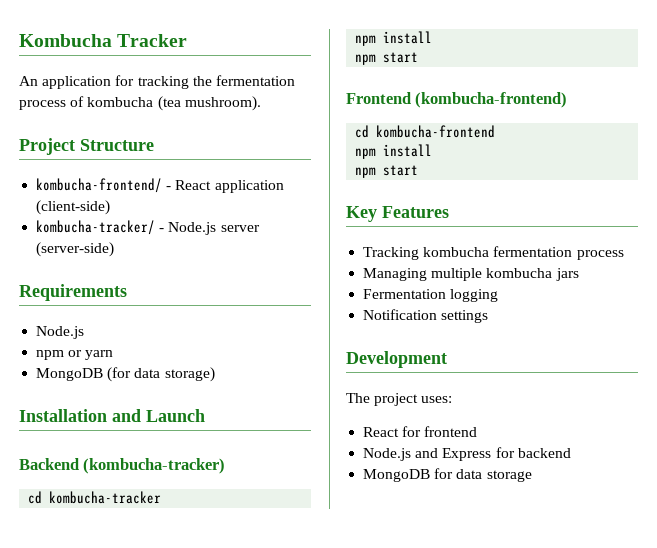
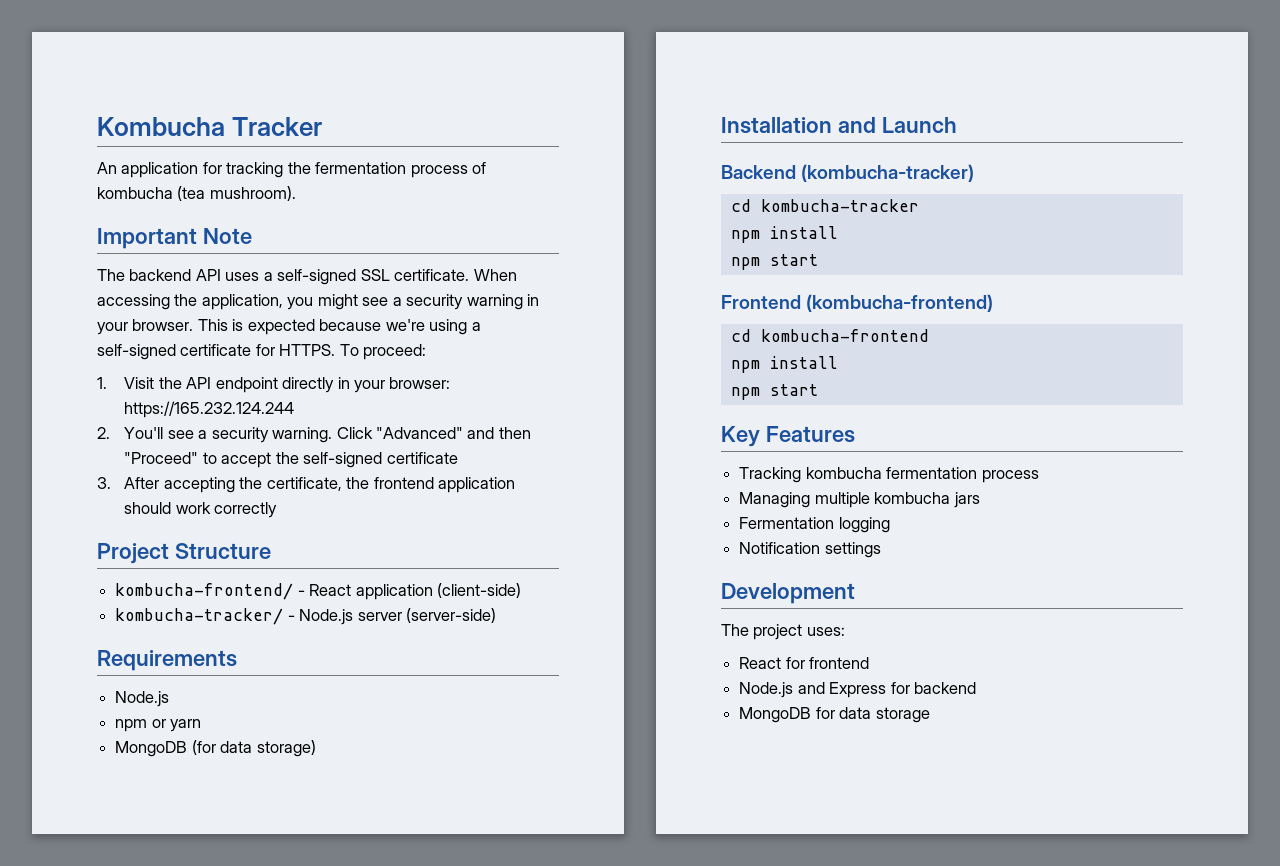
+ Important Note
+ The backend API uses a self-signed SSL certificate. When accessing the application, you might see a security warning in your browser. This is expected because we're using a self-signed certificate for HTTPS. To proceed:
+ 1. Visit the API endpoint directly in your browser: https://165.232.124.244
+ 2. You'll see a security warning. Click "Advanced" and then "Proceed" to accept the self-signed certificate
+ 3. After accepting the certificate, the frontend application should work correctly

